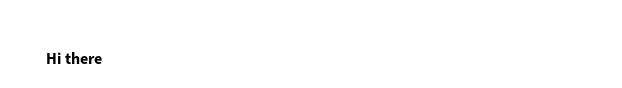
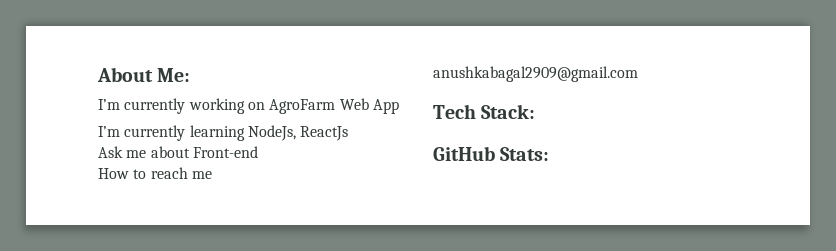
- Hi there
+ About Me:
+ I’m currently working on AgroFarm Web App
+ I’m currently learning NodeJs, ReactJs
+ Ask me about Front-end
+ How to reach me anushkabagal2909@gmail.com
+ Tech Stack:
+ GitHub Stats:

